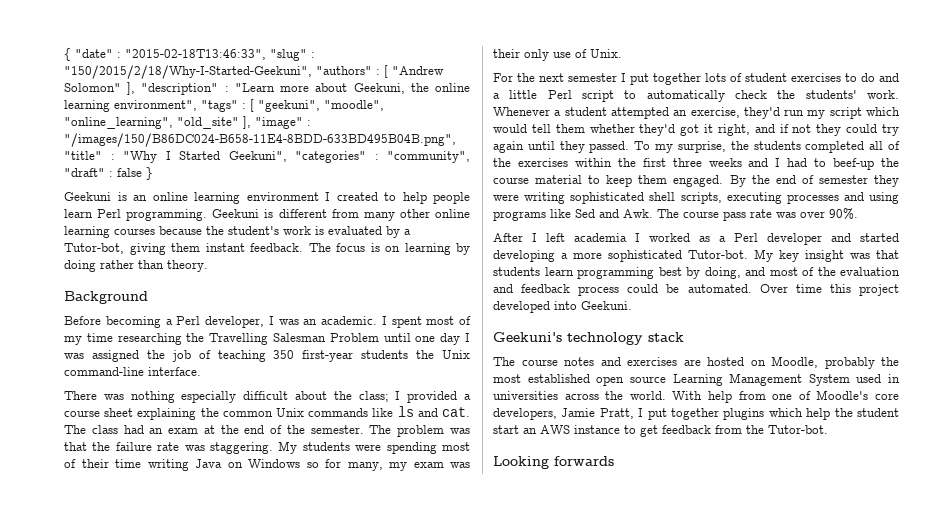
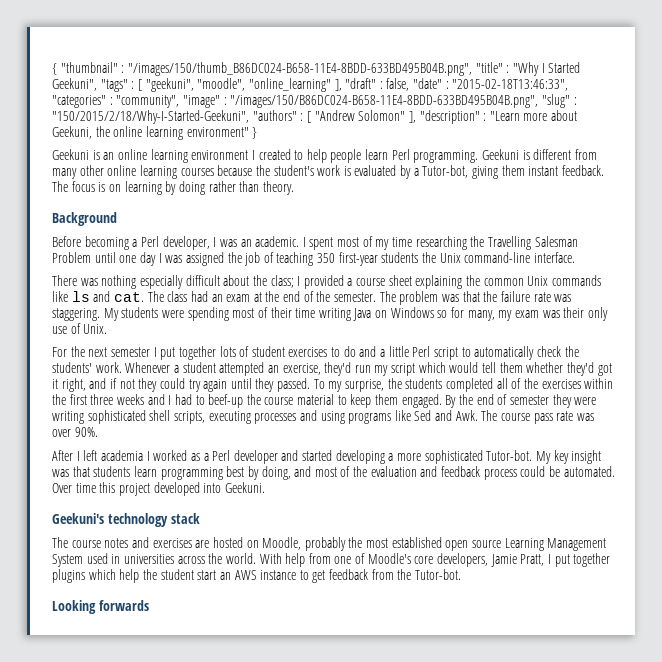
- { "date" : "2015-02-18T13:46:33", "slug" : "150/2015/2/18/Why-I-Started-Geekuni", "authors" : [ "Andrew Solomon" ], "description" : "Learn more about Geekuni, the online learning environment", "tags" : [ "geekuni", "moodle", "online_learning", "old_site" ], "image" : "/images/150/B86DC024-B658-11E4-8BDD-633BD495B04B.png", "title" : "Why I Started Geekuni", "categories" : "community", "draft" : false }
+ { "thumbnail" : "/images/150/thumb_B86DC024-B658-11E4-8BDD-633BD495B04B.png", "title" : "Why I Started Geekuni", "tags" : [ "geekuni", "moodle", "online_learning" ], "draft" : false, "date" : "2015-02-18T13:46:33", "categories" : "community", "image" : "/images/150/B86DC024-B658-11E4-8BDD-633BD495B04B.png", "slug" : "150/2015/2/18/Why-I-Started-Geekuni", "authors" : [ "Andrew Solomon" ], "description" : "Learn more about Geekuni, the online learning environment" }

